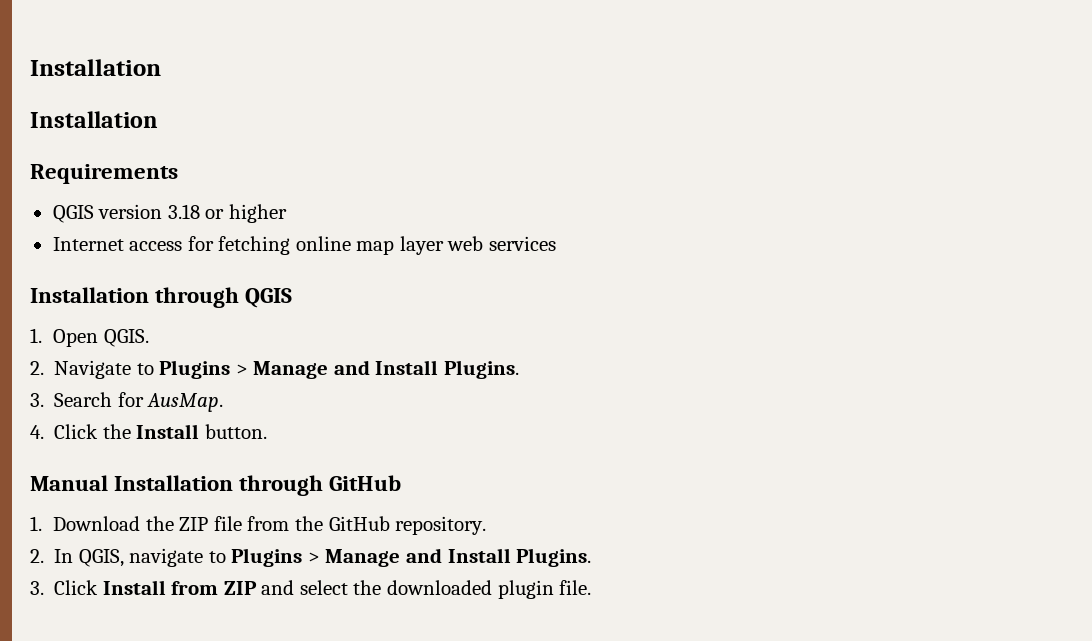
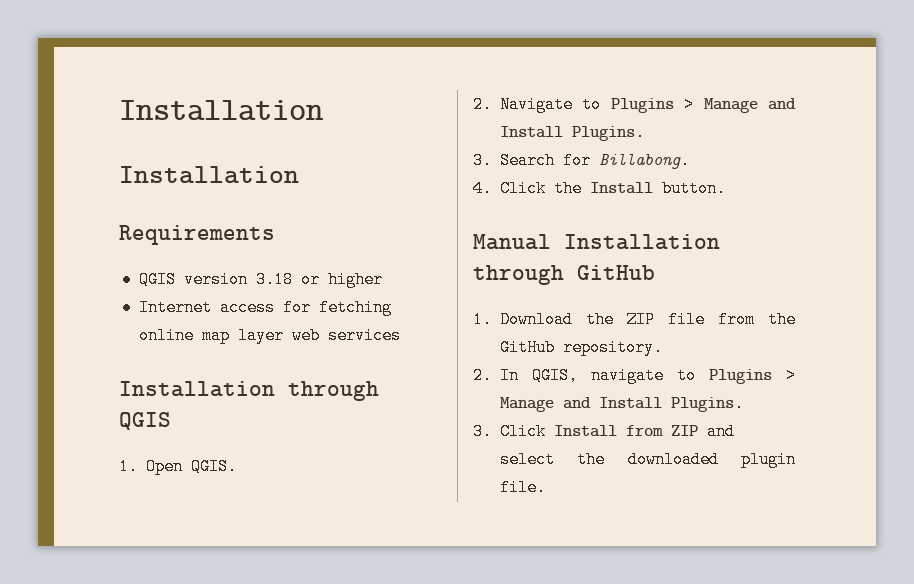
- 3. Search for AusMap.
+ 3. Search for Billabong.

